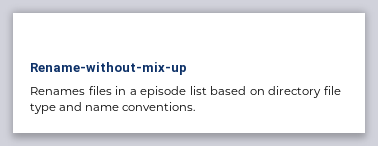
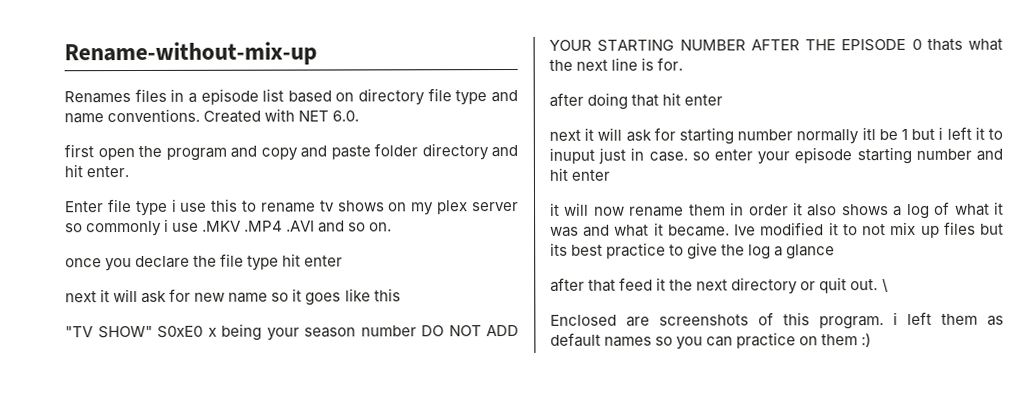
+ Created with NET 6.0.
+ first open the program and copy and paste folder directory and hit enter.
+ Enter file type i use this to rename tv shows on my plex server so commonly i use .MKV .MP4 .AVI and so on.
+ once you declare the file type hit enter
+ next it will ask for new name so it goes like this
+ "TV SHOW" S0xE0 x being your season number DO NOT ADD YOUR STARTING NUMBER AFTER THE EPISODE 0 thats what the next line is for.
+ after doing that hit enter
+ next it will ask for starting number normally itl be 1 but i left it to inuput just in case. so enter your episode starting number and hit enter
+ it will now rename them in order it also shows a log of what it was and what it became. Ive modified it to not mix up files but its best practice to give the log a glance
+ after that feed it the next directory or quit out. \
+ Enclosed are screenshots of this program. i left them as default names so you can practice on them :)

